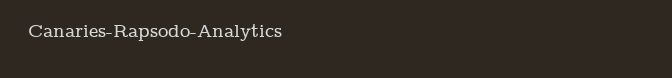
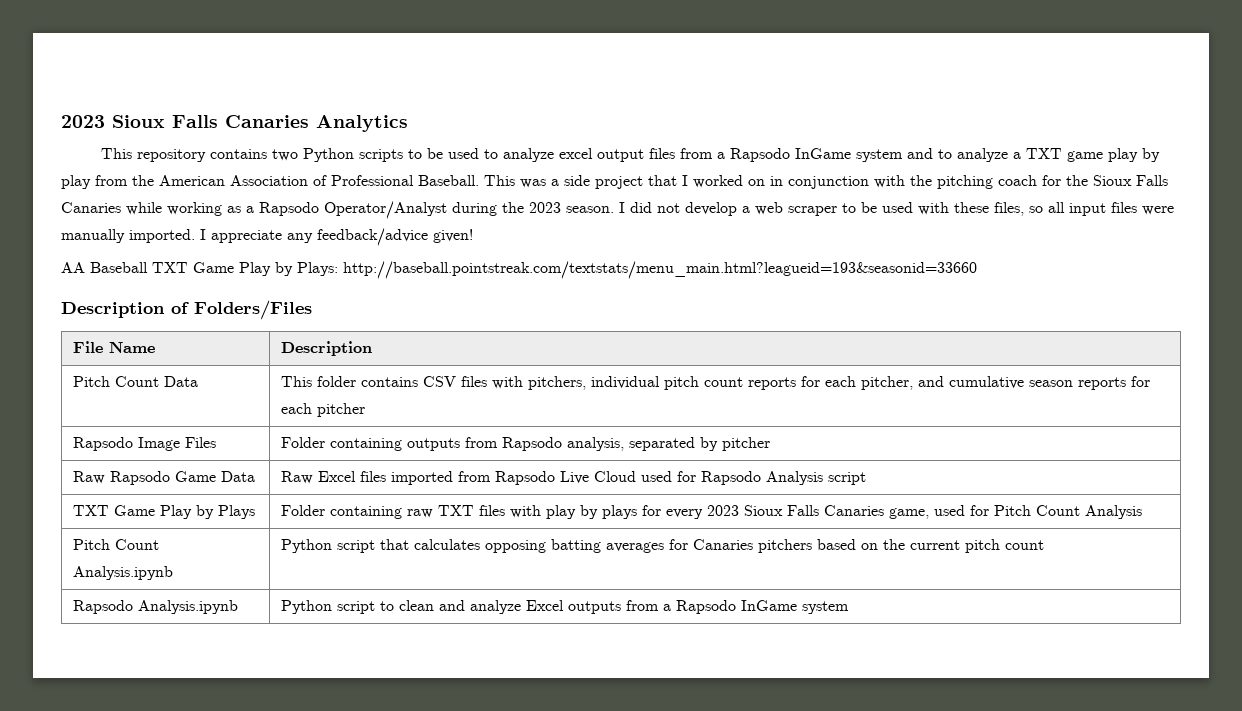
- Canaries-Rapsodo-Analytics
+ 2023 Sioux Falls Canaries Analytics
+ This repository contains two Python scripts to be used to analyze excel output files from a Rapsodo InGame system and to analyze a TXT game play by play from the American Association of Professional Baseball. This was a side project that I worked on in conjunction with the pitching coach for the Sioux Falls Canaries while working as a Rapsodo Operator/Analyst during the 2023 season. I did not develop a web scraper to be used with these files, so all input files were manually imported. I appreciate any feedback/advice given!
+ AA Baseball TXT Game Play by Plays: http://baseball.pointstreak.com/textstats/menu_main.html?leagueid=193&seasonid=33660
+ Description of Folders/Files
+ File Name | Description
+ Pitch Count Data | This folder contains CSV files with pitchers, individual pitch count reports for each pitcher, and cumulative season reports for each pitcher
+ Rapsodo Image Files | Folder containing outputs from Rapsodo analysis, separated by pitcher
+ Raw Rapsodo Game Data | Raw Excel files imported from Rapsodo Live Cloud used for Rapsodo Analysis script
+ TXT Game Play by Plays | Folder containing raw TXT files with play by plays for every 2023 Sioux Falls Canaries game, used for Pitch Count Analysis
+ Pitch Count Analysis.ipynb | Python script that calculates opposing batting averages for Canaries pitchers based on the current pitch count
+ Rapsodo Analysis.ipynb | Python script to clean and analyze Excel outputs from a Rapsodo InGame system

